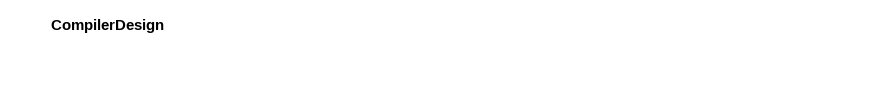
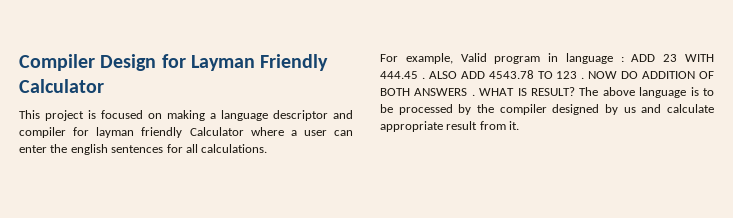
- CompilerDesign
+ Compiler Design for Layman Friendly Calculator
+ This project is focused on making a language descriptor and compiler for layman friendly Calculator where a user can enter the english sentences for all calculations.
+ For example, Valid program in language : ADD 23 WITH 444.45 . ALSO ADD 4543.78 TO 123 . NOW DO ADDITION OF BOTH ANSWERS . WHAT IS RESULT? The above language is to be processed by the compiler designed by us and calculate appropriate result from it.

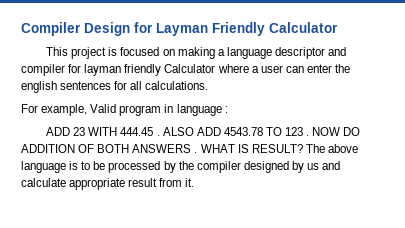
- For example, Valid program in language : ADD 23 WITH 444.45 .
+ For example, Valid program in language :
+ ADD 23 WITH 444.45 .

